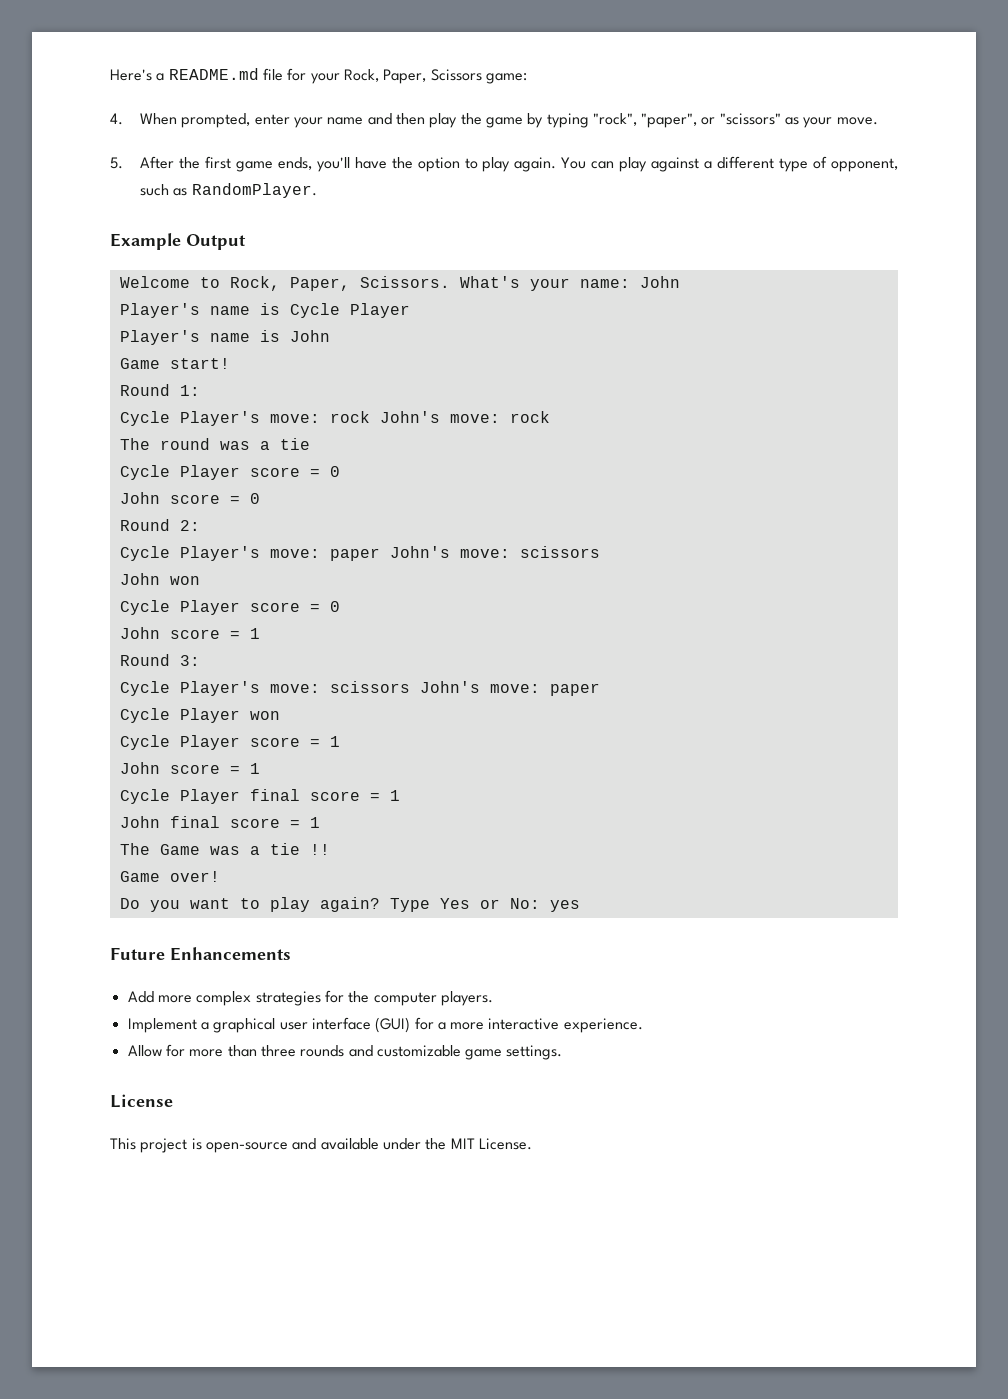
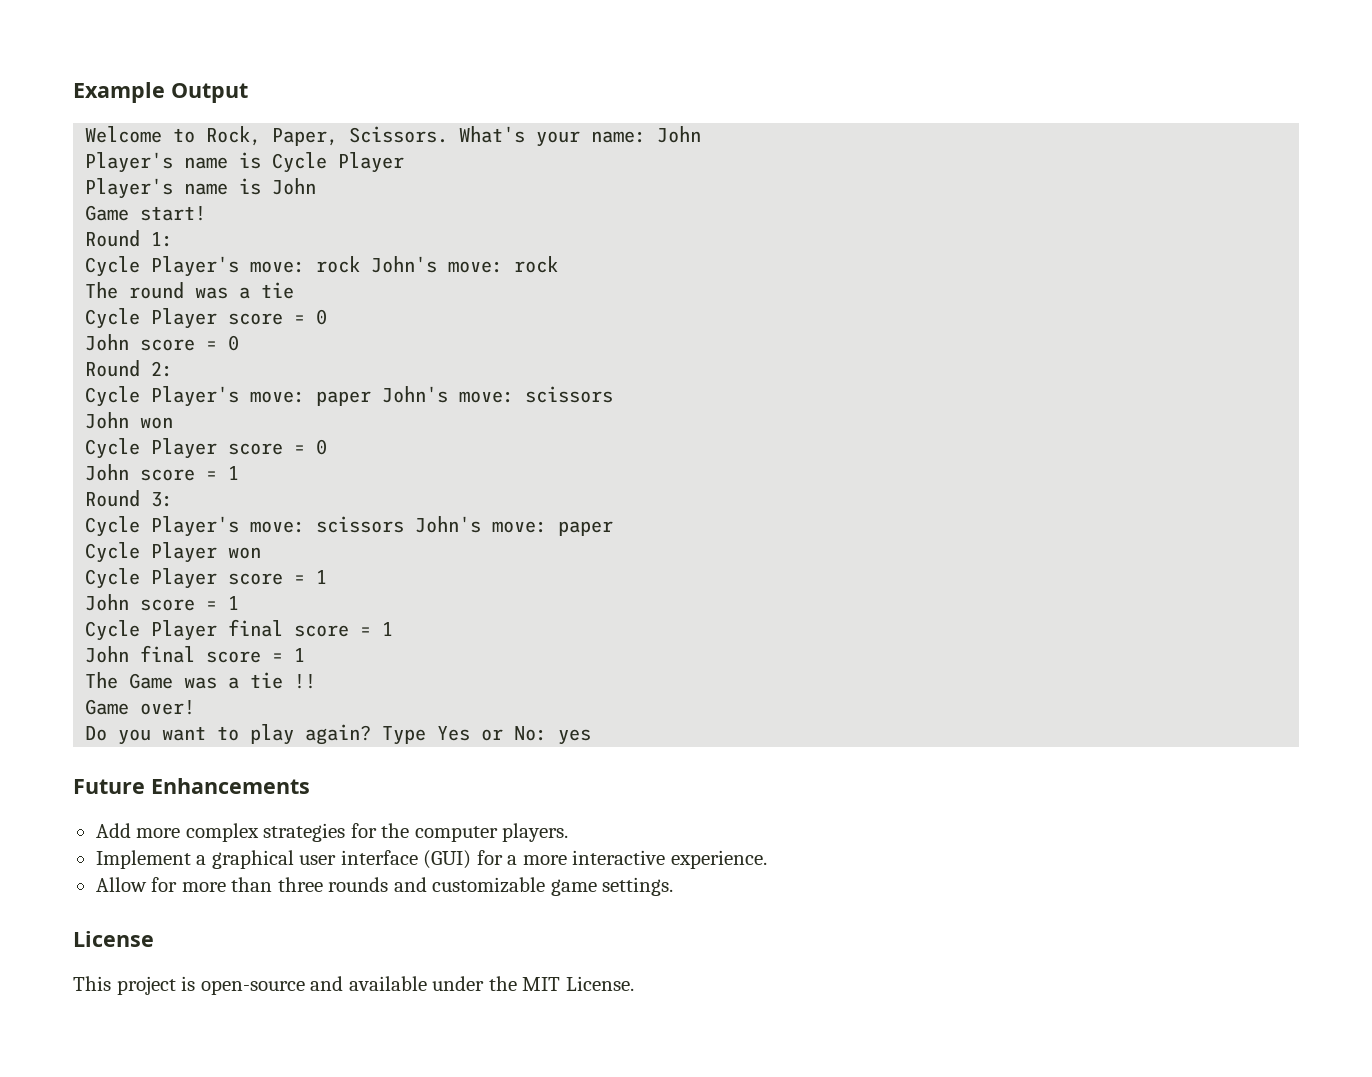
- Here's a README.md file for your Rock, Paper, Scissors game:
- 4. When prompted, enter your name and then play the game by typing "rock", "paper", or "scissors" as your move.
- 5. After the first game ends, you'll have the option to play again. You can play against a different type of opponent, such as RandomPlayer.

